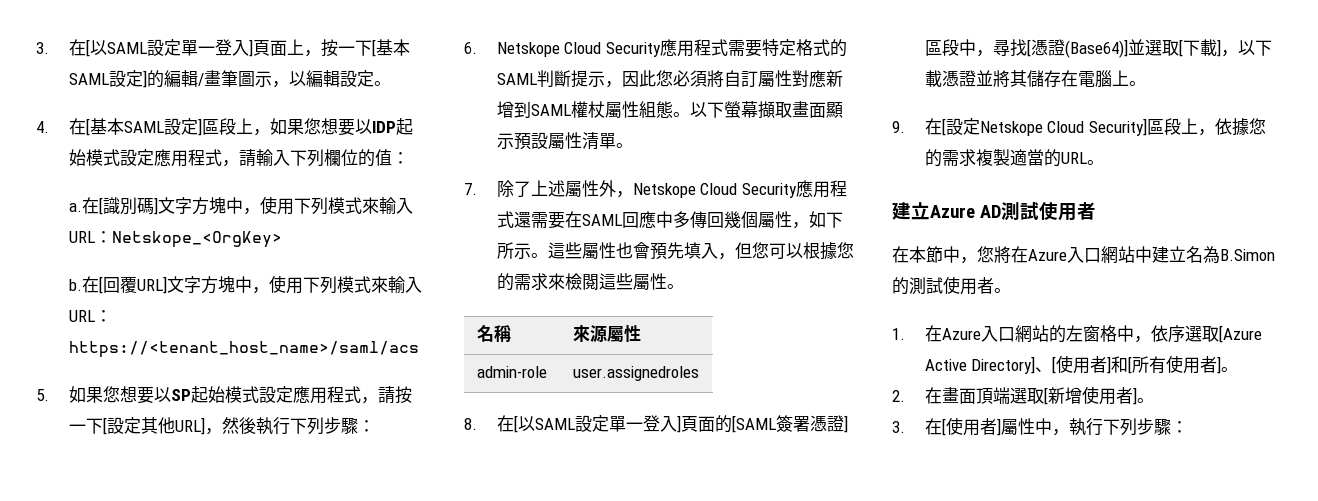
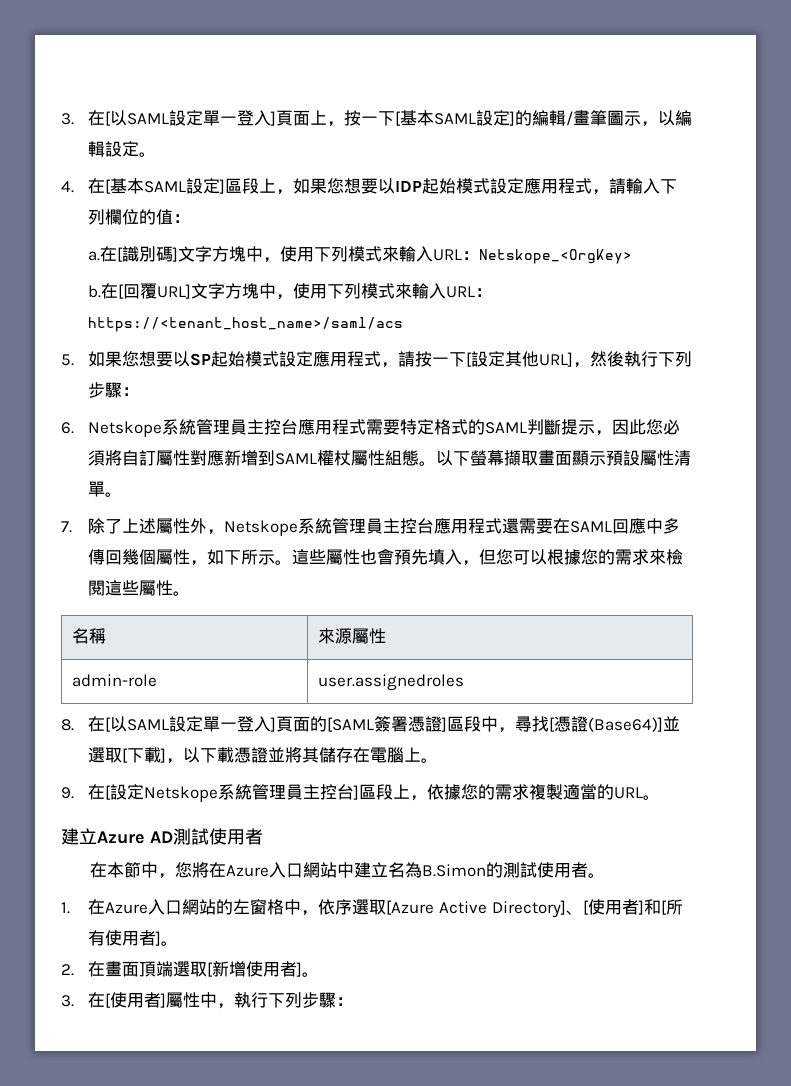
- 6. Netskope Cloud Security應用程式需要特定格式的SAML判斷提示，因此您必須將自訂屬性對應新增到SAML權杖屬性組態。
+ 6. Netskope系統管理員主控台應用程式需要特定格式的SAML判斷提示，因此您必須將自訂屬性對應新增到SAML權杖屬性組態。
- 7.除了上述屬性外，Netskope Cloud Security應用程式還需要在SAML回應中多傳回幾個屬性，如下所示。
+ 7.除了上述屬性外，Netskope系統管理員主控台應用程式還需要在SAML回應中多傳回幾個屬性，如下所示。
- 9.在[設定Netskope Cloud Security]區段上，依據您的需求複製適當的URL。
+ 9.在[設定Netskope系統管理員主控台]區段上，依據您的需求複製適當的URL。

